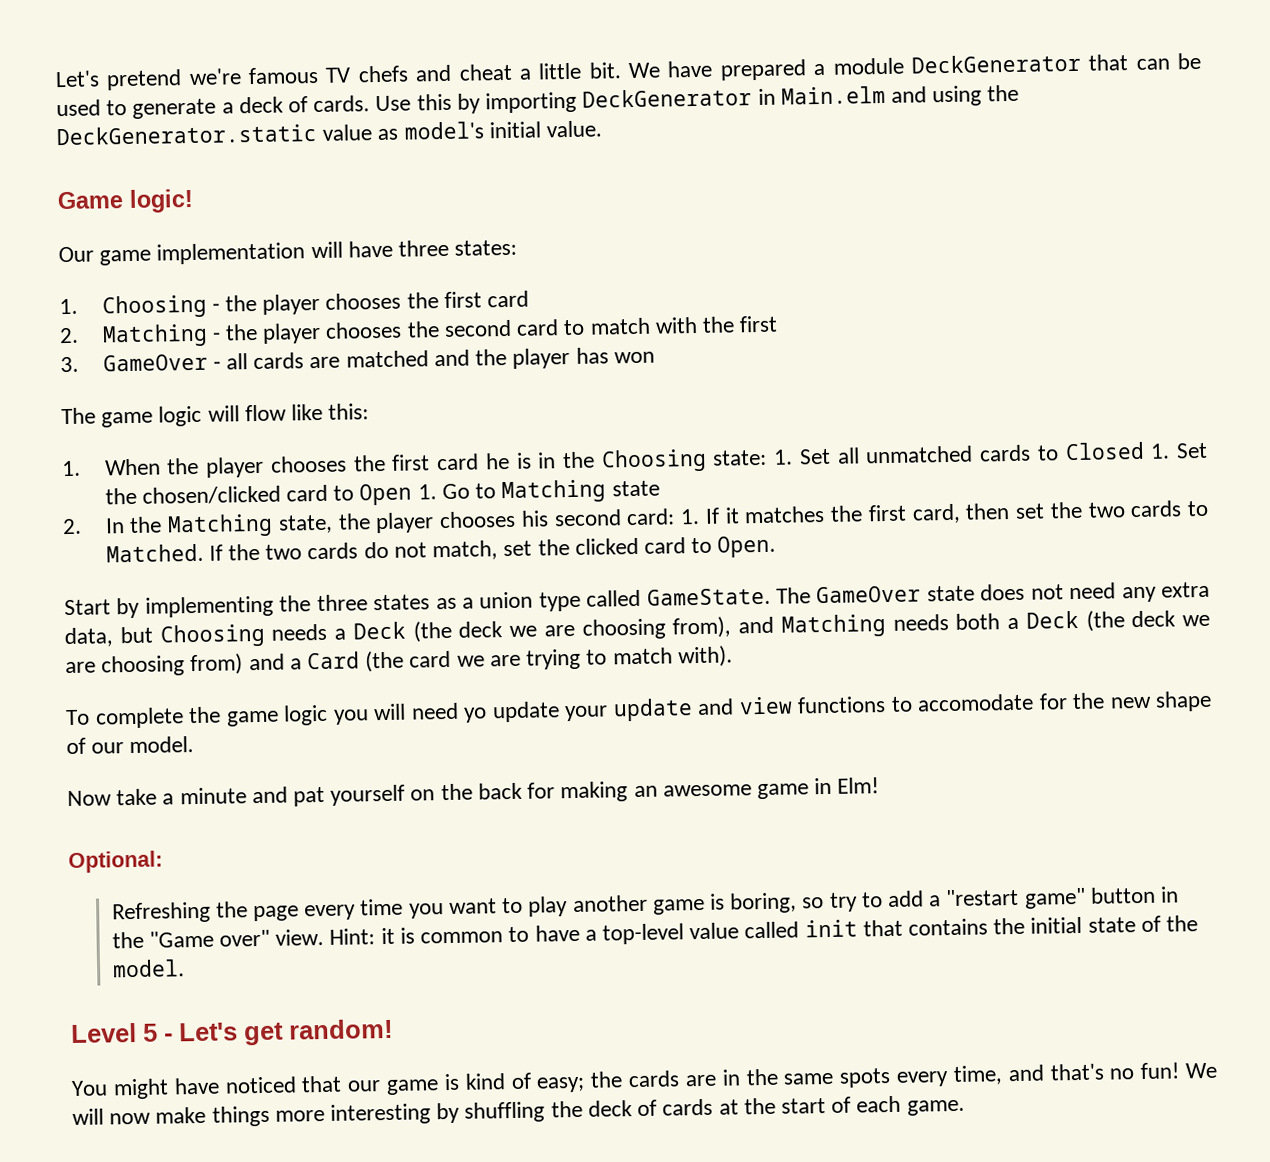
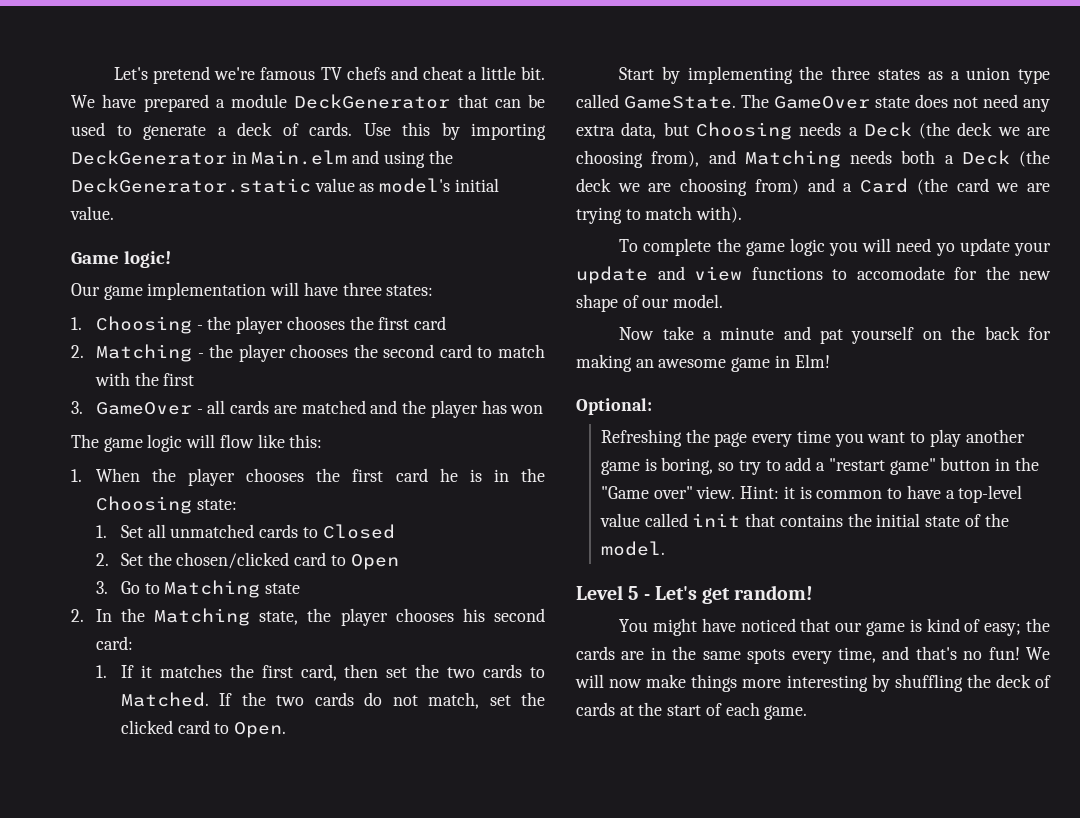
- 1. When the player chooses the first card he is in the Choosing state: 1. Set all unmatched cards to Closed 1. Set the chosen/clicked card to Open 1. Go to Matching state
+ 1. When the player chooses the first card he is in the Choosing state:
+ 1. Set all unmatched cards to Closed
+ 2. Set the chosen/clicked card to Open
+ 3. Go to Matching state
- 2. In the Matching state, the player chooses his second card: 1. If it matches the first card, then set the two cards to Matched.
+ 2. In the Matching state, the player chooses his second card:
+ 1. If it matches the first card, then set the two cards to Matched.

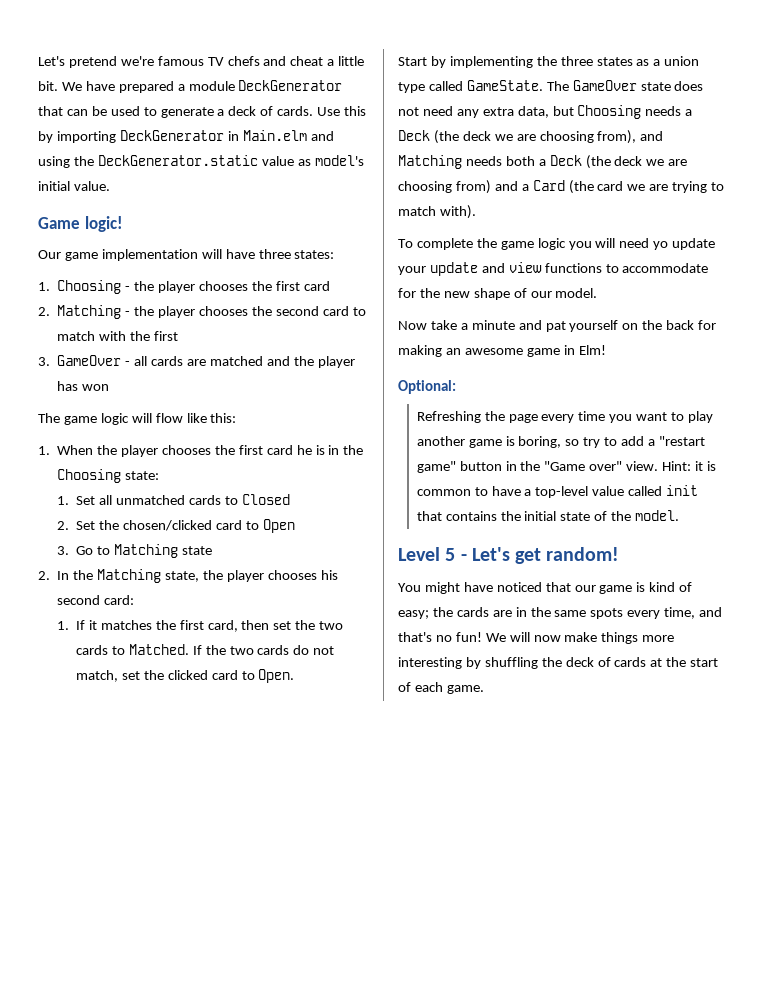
- To complete the game logic you will need yo update your update and view functions to accomodate for the new shape of our model.
+ To complete the game logic you will need yo update your update and view functions to accommodate for the new shape of our model.

